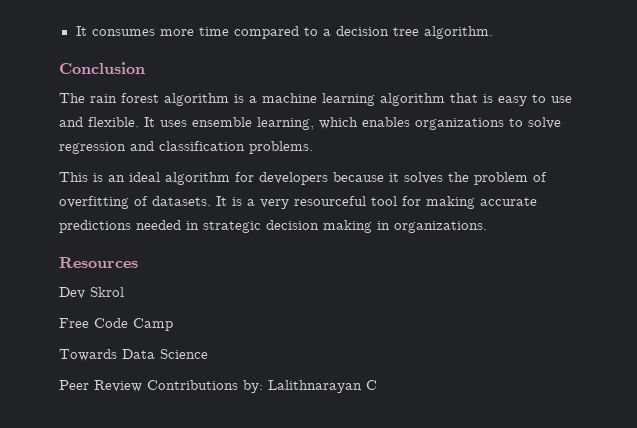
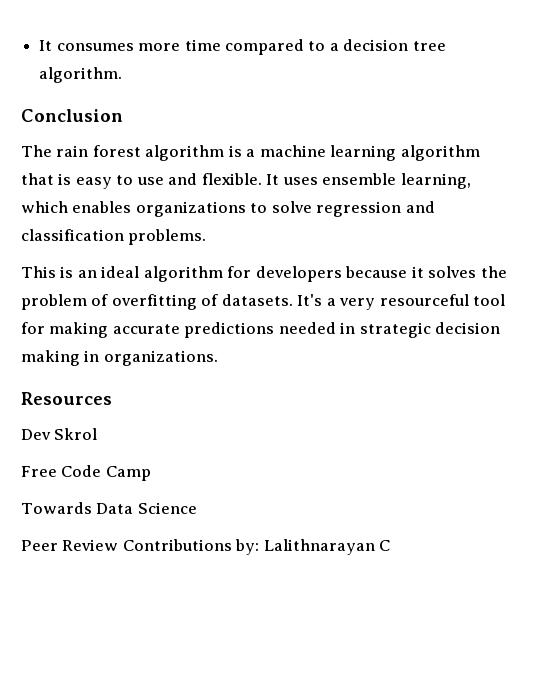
- It is a very resourceful tool for making accurate predictions needed in strategic decision making in organizations.
+ It's a very resourceful tool for making accurate predictions needed in strategic decision making in organizations.

